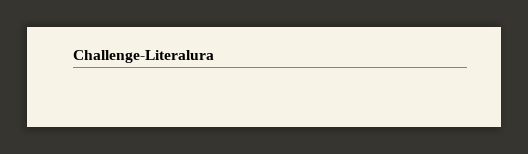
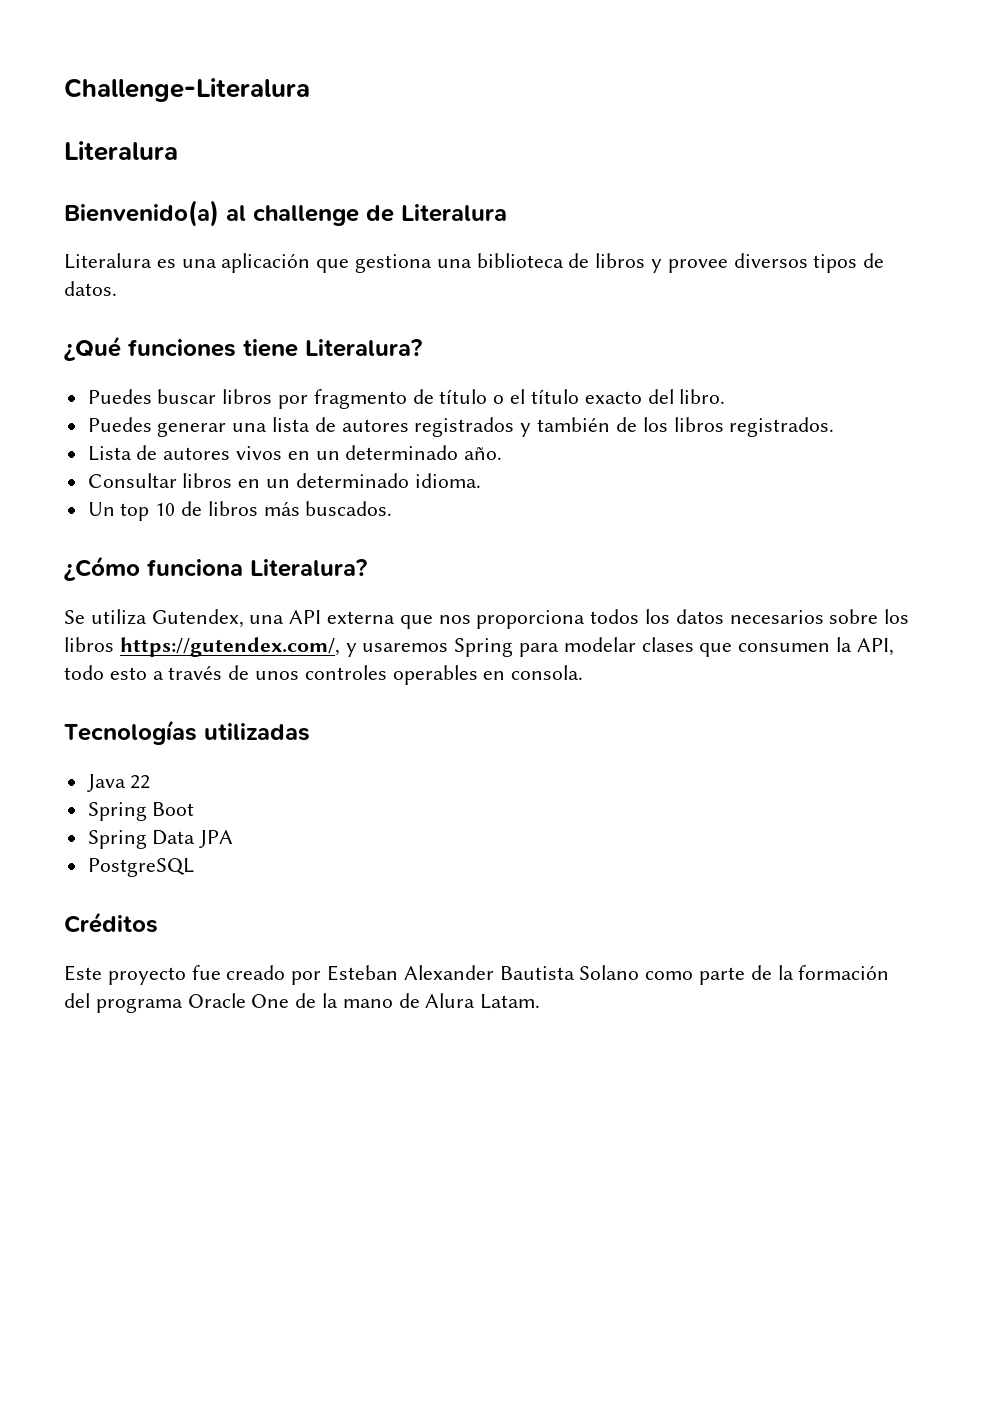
  Challenge-Literalura
+ Literalura
+ Bienvenido(a) al challenge de Literalura
+ Literalura es una aplicación que gestiona una biblioteca de libros y provee diversos tipos de datos.
+ ¿Qué funciones tiene Literalura?
+ Puedes buscar libros por fragmento de título o el título exacto del libro.
+ Puedes generar una lista de autores registrados y también de los libros registrados.
+ Lista de autores vivos en un determinado año.
+ Consultar libros en un determinado idioma.
+ Un top 10 de libros más buscados.
+ ¿Cómo funciona Literalura?
+ Se utiliza Gutendex, una API externa que nos proporciona todos los datos necesarios sobre los libros https://gutendex.com/, y usaremos Spring para modelar clases que consumen la API, todo esto a través de unos controles operables en consola.
+ Tecnologías utilizadas
+ Java 22
+ Spring Boot
+ Spring Data JPA
+ PostgreSQL
+ Créditos
+ Este proyecto fue creado por Esteban Alexander Bautista Solano como parte de la formación del programa Oracle One de la mano de Alura Latam.

